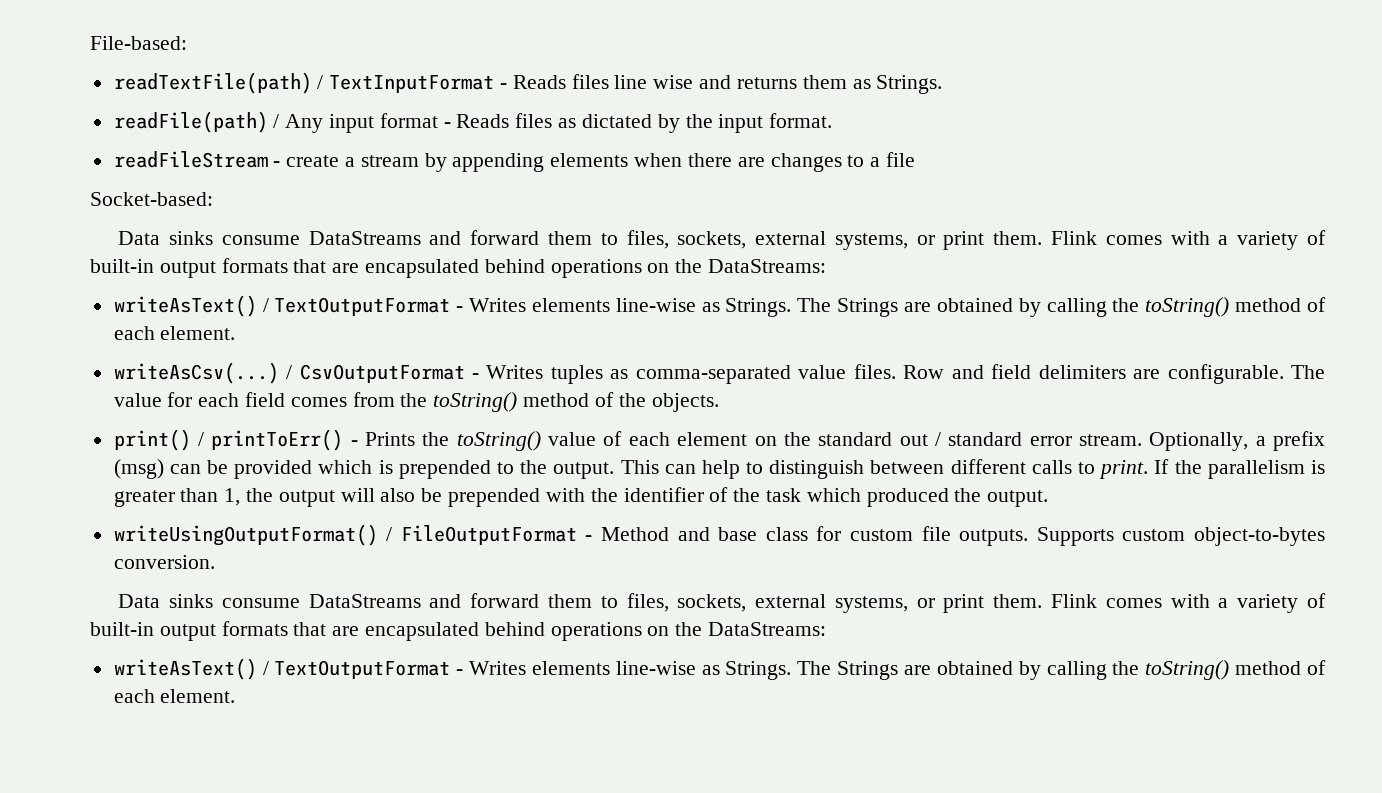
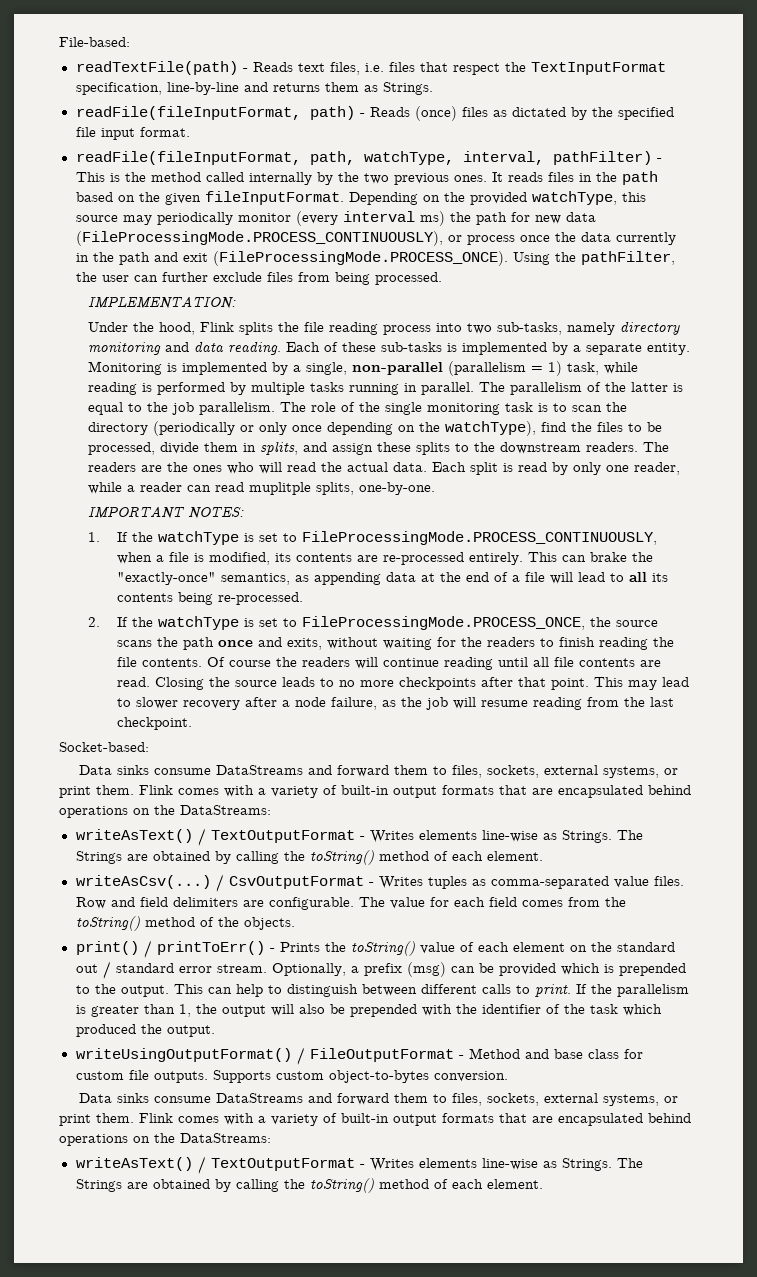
- readTextFile(path) / TextInputFormat - Reads files line wise and returns them as Strings.
+ readTextFile(path) - Reads text files, i.e. files that respect the TextInputFormat specification, line-by-line and returns them as Strings.
- readFile(path) / Any input format - Reads files as dictated by the input format.
+ readFile(fileInputFormat, path) - Reads (once) files as dictated by the specified file input format.
- readFileStream - create a stream by appending elements when there are changes to a file
+ readFile(fileInputFormat, path, watchType, interval, pathFilter) - This is the method called internally by the two previous ones. It reads files in the path based on the given fileInputFormat. Depending on the provided watchType, this source may periodically monitor (every interval ms) the path for new data (FileProcessingMode.PROCESS_CONTINUOUSLY), or process once the data currently in the path and exit (FileProcessingMode.PROCESS_ONCE). Using the pathFilter, the user can further exclude files from being processed.
+ IMPLEMENTATION:
+ Under the hood, Flink splits the file reading process into two sub-tasks, namely directory monitoring and data reading. Each of these sub-tasks is implemented by a separate entity. Monitoring is implemented by a single, non-parallel (parallelism = 1) task, while reading is performed by multiple tasks running in parallel. The parallelism of the latter is equal to the job parallelism. The role of the single monitoring task is to scan the directory (periodically or only once depending on the watchType), find the files to be processed, divide them in splits, and assign these splits to the downstream readers. The readers are the ones who will read the actual data. Each split is read by only one reader, while a reader can read muplitple splits, one-by-one.
+ IMPORTANT NOTES:
+ 1. If the watchType is set to FileProcessingMode.PROCESS_CONTINUOUSLY, when a file is modified, its contents are re-processed entirely. This can brake the "exactly-once" semantics, as appending data at the end of a file will lead to all its contents being re-processed.
+ 2. If the watchType is set to FileProcessingMode.PROCESS_ONCE, the source scans the path once and exits, without waiting for the readers to finish reading the file contents. Of course the readers will continue reading until all file contents are read. Closing the source leads to no more checkpoints after that point. This may lead to slower recovery after a node failure, as the job will resume reading from the last checkpoint.

